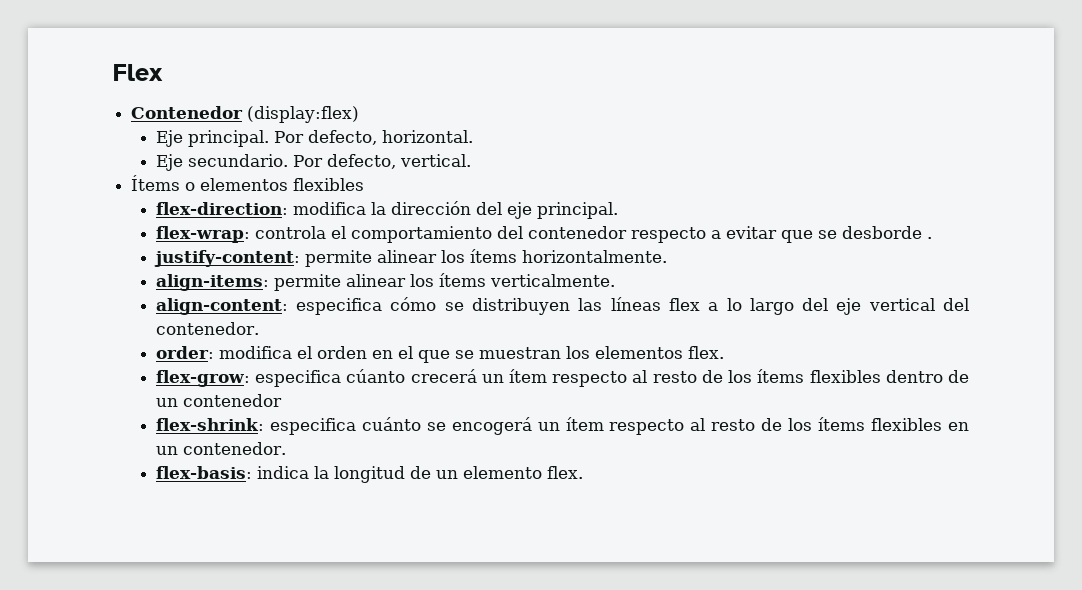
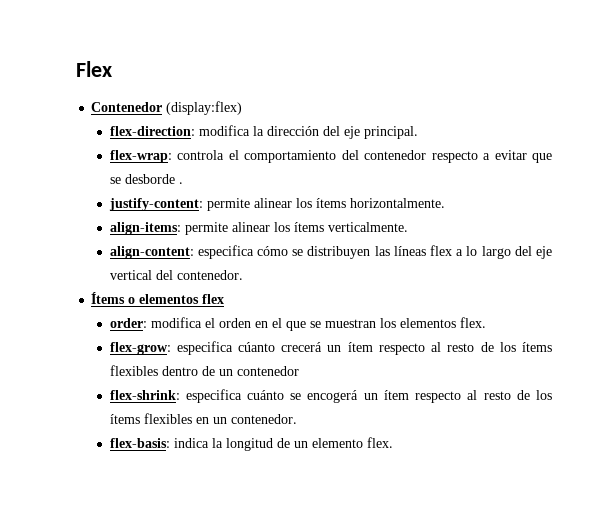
- Eje principal. Por defecto, horizontal.
- Eje secundario. Por defecto, vertical.
- Ítems o elementos flexibles
+ Ítems o elementos flex

